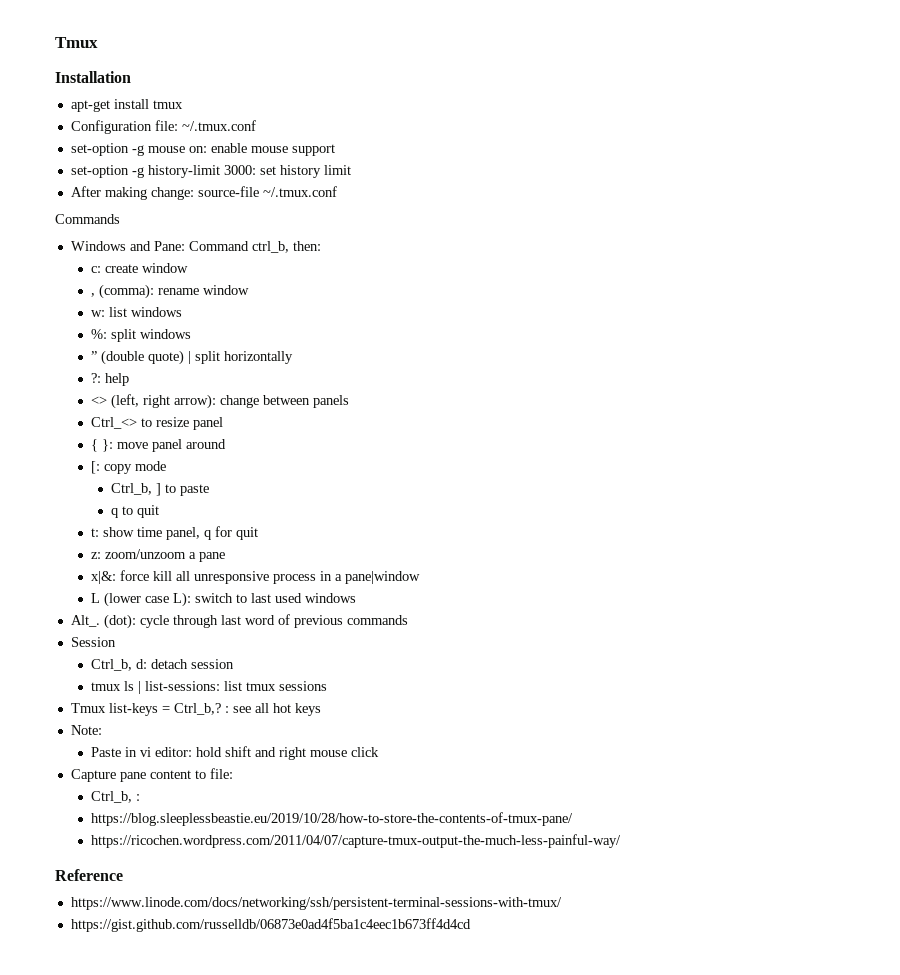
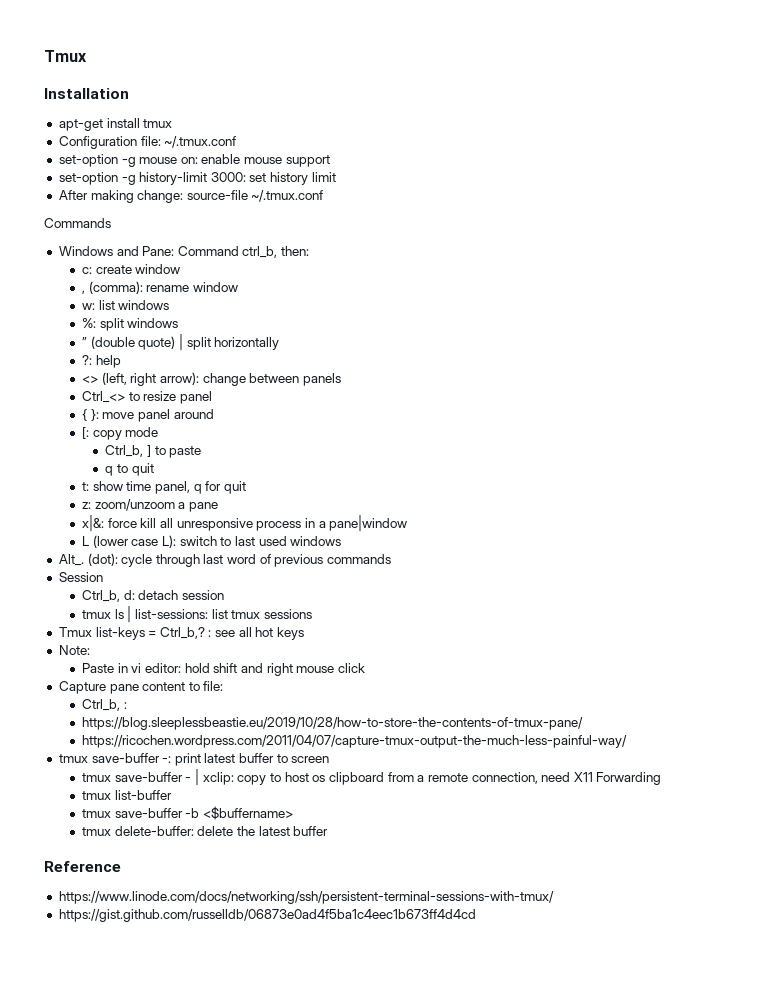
+ tmux save-buffer -: print latest buffer to screen
+ tmux save-buffer - | xclip: copy to host os clipboard from a remote connection, need X11 Forwarding
+ tmux list-buffer
+ tmux save-buffer -b <$buffername>
+ tmux delete-buffer: delete the latest buffer

